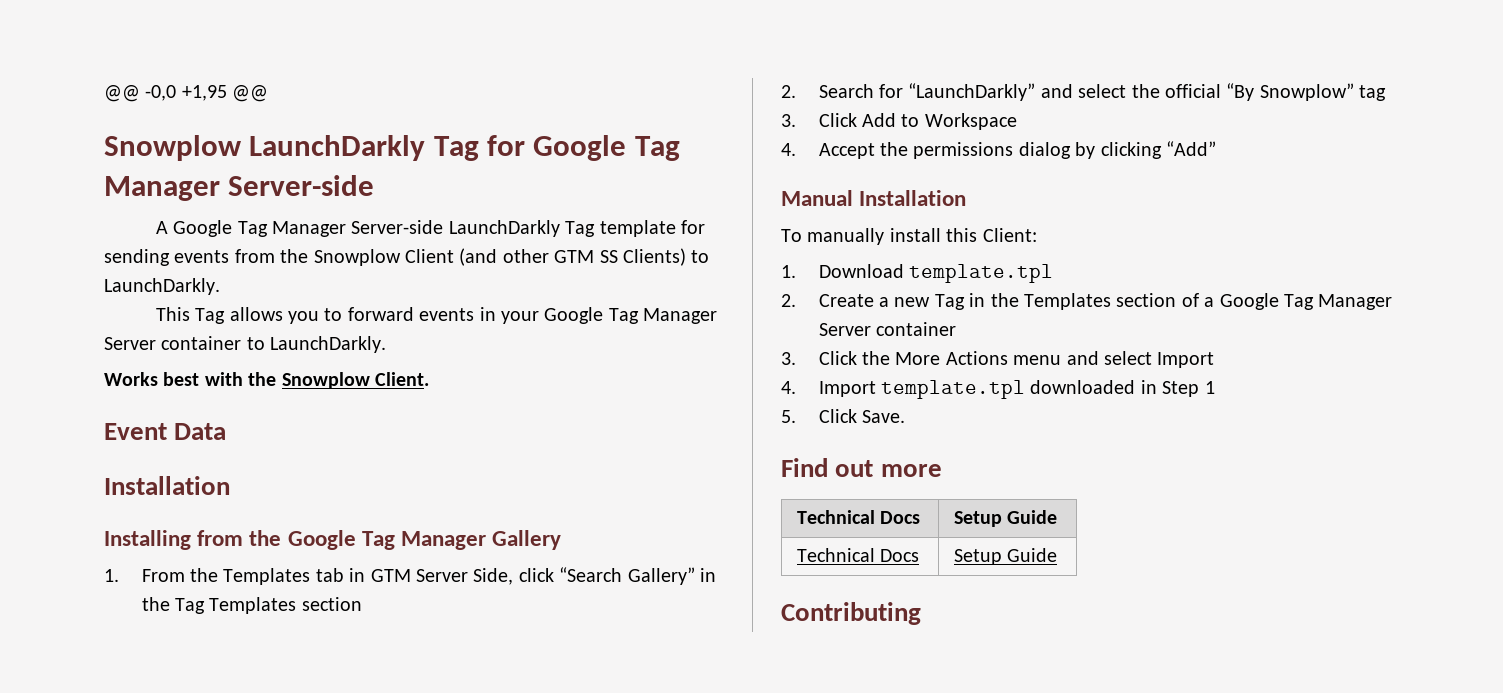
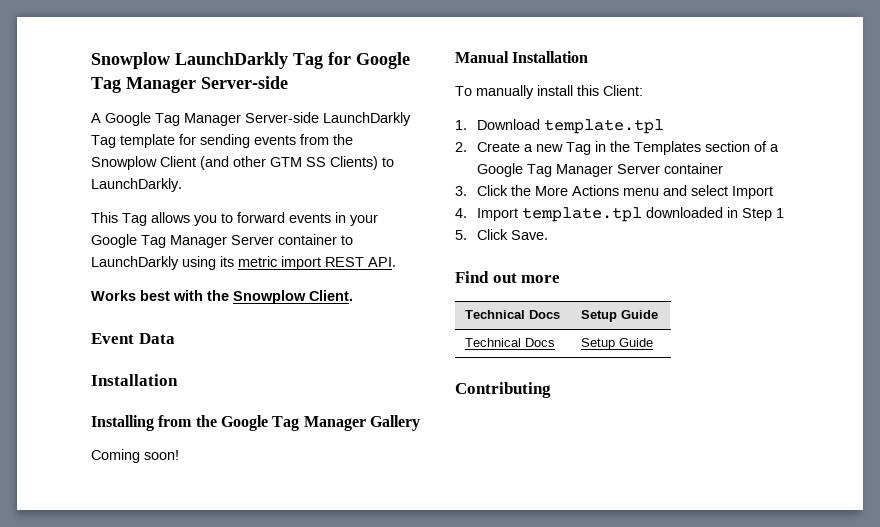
- @@ -0,0 +1,95 @@
- This Tag allows you to forward events in your Google Tag Manager Server container to LaunchDarkly.
+ This Tag allows you to forward events in your Google Tag Manager Server container to LaunchDarkly using its metric import REST API.
- 1. From the Templates tab in GTM Server Side, click “Search Gallery” in the Tag Templates section
- 2. Search for “LaunchDarkly” and select the official “By Snowplow” tag
- 3. Click Add to Workspace
- 4. Accept the permissions dialog by clicking “Add”
+ Coming soon!

